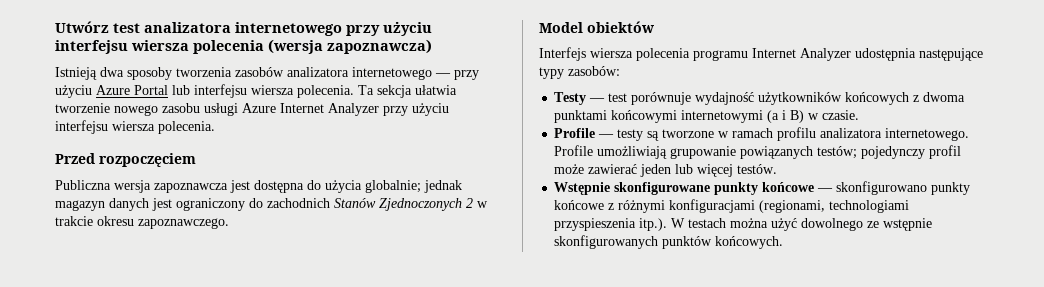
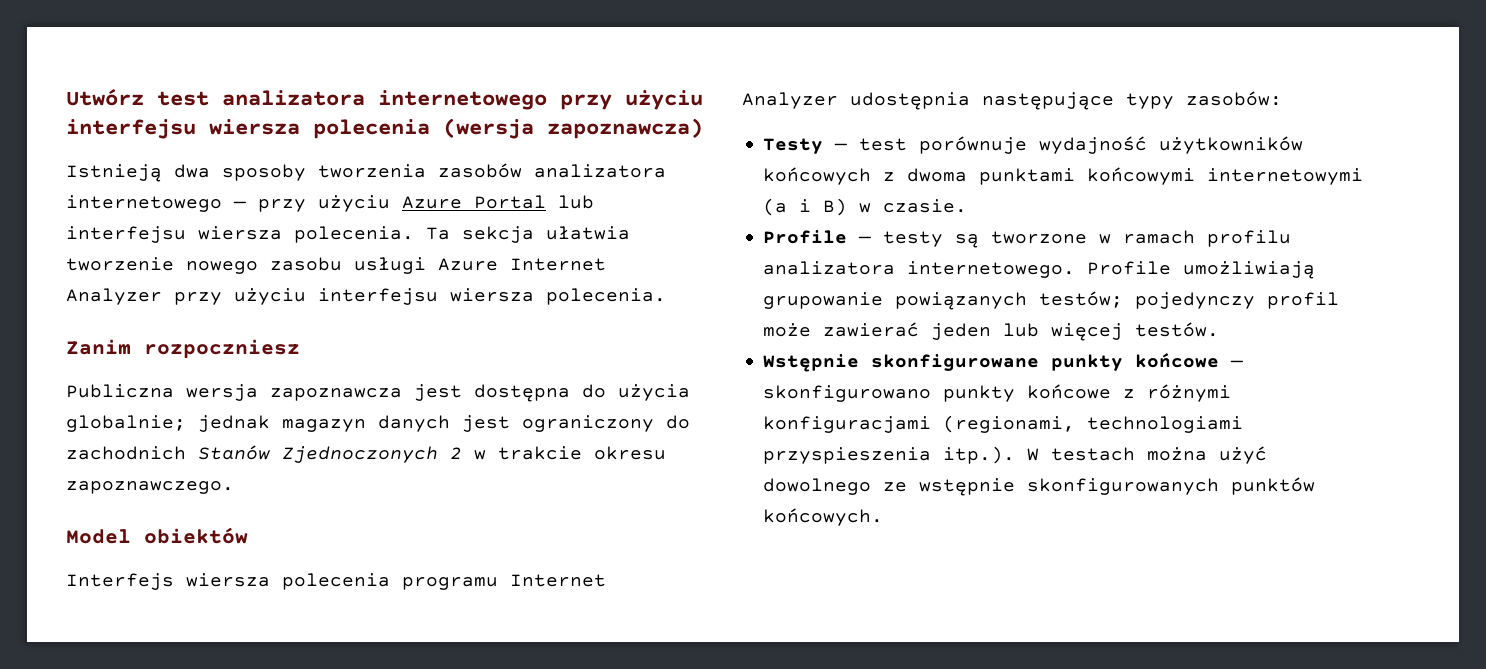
- Przed rozpoczęciem
+ Zanim rozpoczniesz

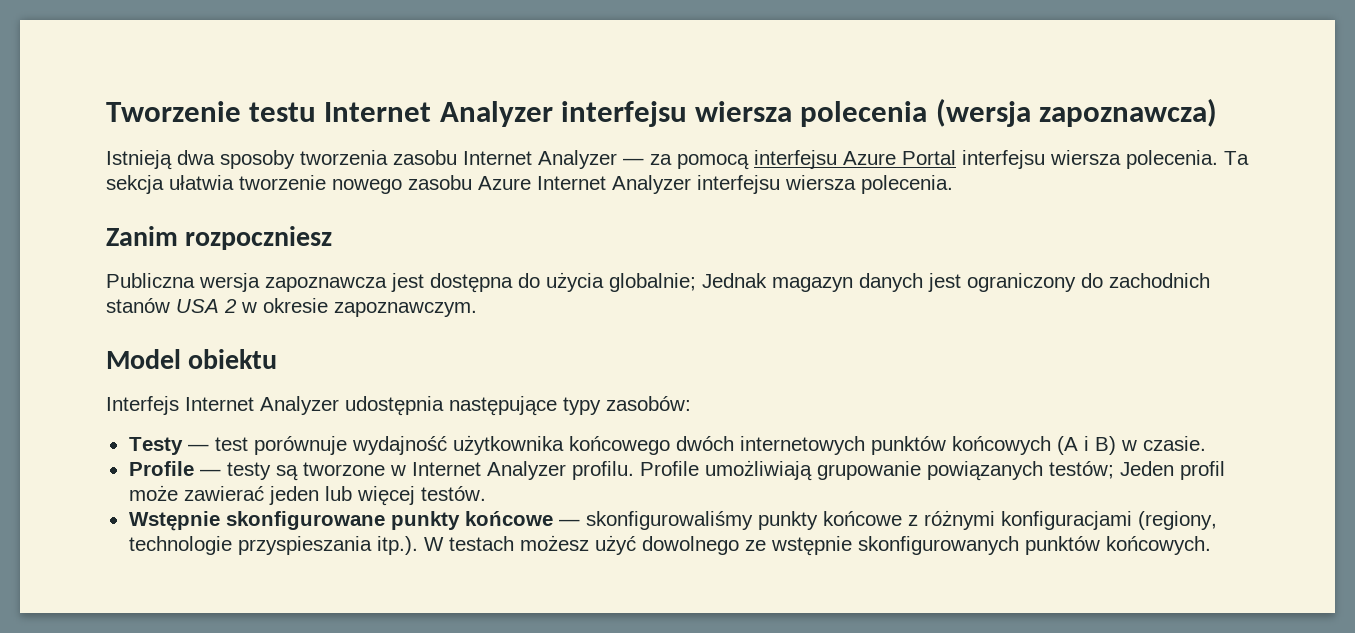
- Utwórz test analizatora internetowego przy użyciu interfejsu wiersza polecenia (wersja zapoznawcza)
+ Tworzenie testu Internet Analyzer interfejsu wiersza polecenia (wersja zapoznawcza)
- Istnieją dwa sposoby tworzenia zasobów analizatora internetowego — przy użyciu Azure Portal lub interfejsu wiersza polecenia.
+ Istnieją dwa sposoby tworzenia zasobu Internet Analyzer — za pomocą interfejsu Azure Portal interfejsu wiersza polecenia.
- Ta sekcja ułatwia tworzenie nowego zasobu usługi Azure Internet Analyzer przy użyciu interfejsu wiersza polecenia.
+ Ta sekcja ułatwia tworzenie nowego zasobu Azure Internet Analyzer interfejsu wiersza polecenia.
- Publiczna wersja zapoznawcza jest dostępna do użycia globalnie; jednak magazyn danych jest ograniczony do zachodnich Stanów Zjednoczonych 2 w trakcie okresu zapoznawczego.
+ Publiczna wersja zapoznawcza jest dostępna do użycia globalnie; Jednak magazyn danych jest ograniczony do zachodnich stanów USA 2 w okresie zapoznawczym.
- Model obiektów
+ Model obiektu
- Interfejs wiersza polecenia programu Internet Analyzer udostępnia następujące typy zasobów:
+ Interfejs Internet Analyzer udostępnia następujące typy zasobów:
- Testy — test porównuje wydajność użytkowników końcowych z dwoma punktami końcowymi internetowymi (a i B) w czasie.
+ Testy — test porównuje wydajność użytkownika końcowego dwóch internetowych punktów końcowych (A i B) w czasie.
- Profile — testy są tworzone w ramach profilu analizatora internetowego.
+ Profile — testy są tworzone w Internet Analyzer profilu.
- Profile umożliwiają grupowanie powiązanych testów; pojedynczy profil może zawierać jeden lub więcej testów.
+ Profile umożliwiają grupowanie powiązanych testów; Jeden profil może zawierać jeden lub więcej testów.
- Wstępnie skonfigurowane punkty końcowe — skonfigurowano punkty końcowe z różnymi konfiguracjami (regionami, technologiami przyspieszenia itp.). W testach można użyć dowolnego ze wstępnie skonfigurowanych punktów końcowych.
+ Wstępnie skonfigurowane punkty końcowe — skonfigurowaliśmy punkty końcowe z różnymi konfiguracjami (regiony, technologie przyspieszania itp.). W testach możesz użyć dowolnego ze wstępnie skonfigurowanych punktów końcowych.

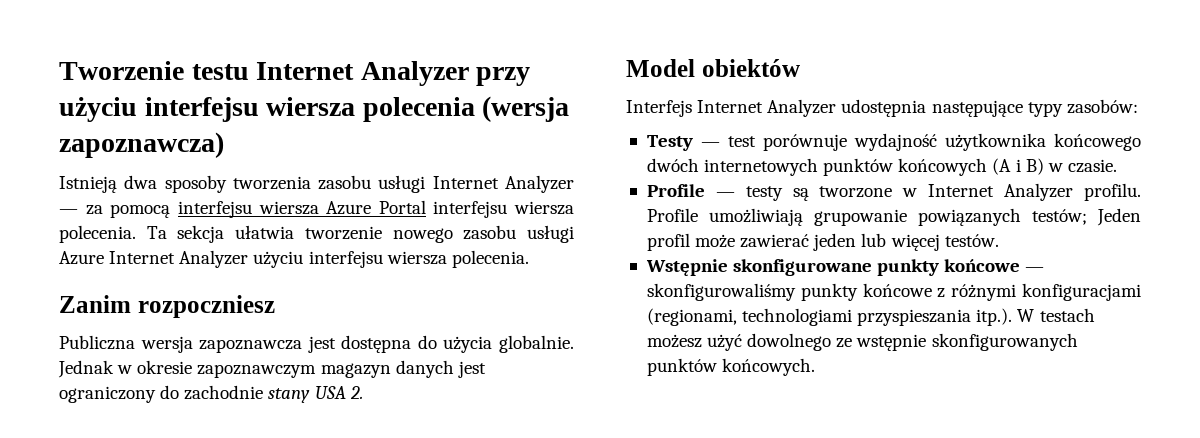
- Tworzenie testu Internet Analyzer interfejsu wiersza polecenia (wersja zapoznawcza)
+ Tworzenie testu Internet Analyzer przy użyciu interfejsu wiersza polecenia (wersja zapoznawcza)
- Istnieją dwa sposoby tworzenia zasobu Internet Analyzer — za pomocą interfejsu Azure Portal interfejsu wiersza polecenia.
+ Istnieją dwa sposoby tworzenia zasobu usługi Internet Analyzer — za pomocą interfejsu wiersza Azure Portal interfejsu wiersza polecenia.
- Ta sekcja ułatwia tworzenie nowego zasobu Azure Internet Analyzer interfejsu wiersza polecenia.
+ Ta sekcja ułatwia tworzenie nowego zasobu usługi Azure Internet Analyzer użyciu interfejsu wiersza polecenia.
- Publiczna wersja zapoznawcza jest dostępna do użycia globalnie; Jednak magazyn danych jest ograniczony do zachodnich stanów USA 2 w okresie zapoznawczym.
+ Publiczna wersja zapoznawcza jest dostępna do użycia globalnie. Jednak w okresie zapoznawczym magazyn danych jest ograniczony do zachodnie stany USA 2.
- Model obiektu
+ Model obiektów
- Wstępnie skonfigurowane punkty końcowe — skonfigurowaliśmy punkty końcowe z różnymi konfiguracjami (regiony, technologie przyspieszania itp.). W testach możesz użyć dowolnego ze wstępnie skonfigurowanych punktów końcowych.
+ Wstępnie skonfigurowane punkty końcowe — skonfigurowaliśmy punkty końcowe z różnymi konfiguracjami (regionami, technologiami przyspieszania itp.). W testach możesz użyć dowolnego ze wstępnie skonfigurowanych punktów końcowych.

